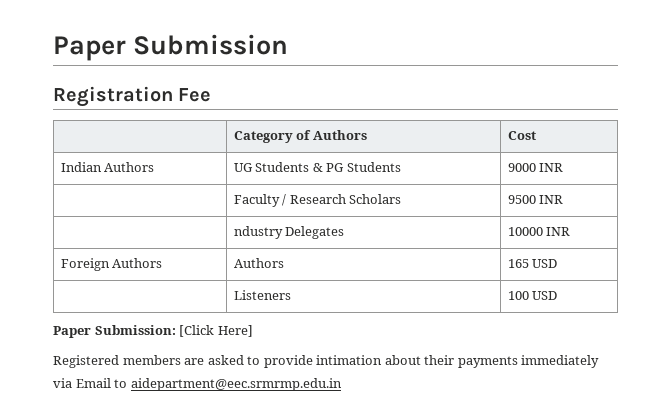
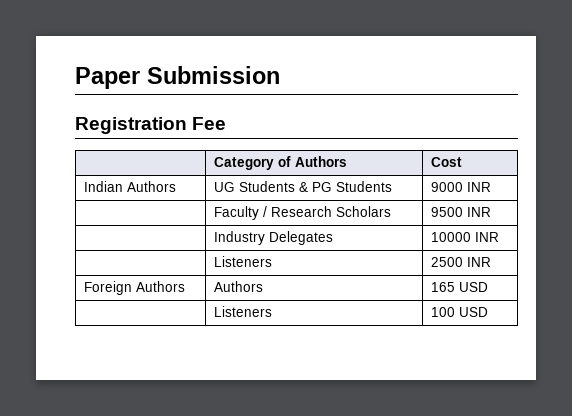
- | ndustry Delegates | 10000 INR
+ | Industry Delegates | 10000 INR
+ | Listeners | 2500 INR
- Paper Submission: [Click Here]
- Registered members are asked to provide intimation about their payments immediately via Email to aidepartment@eec.srmrmp.edu.in

